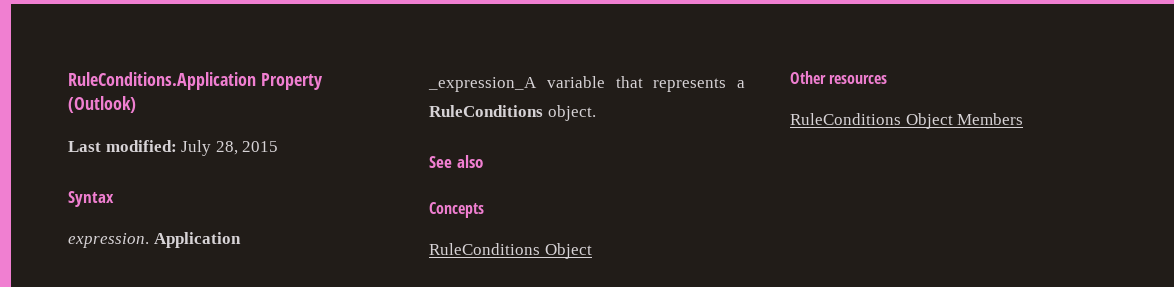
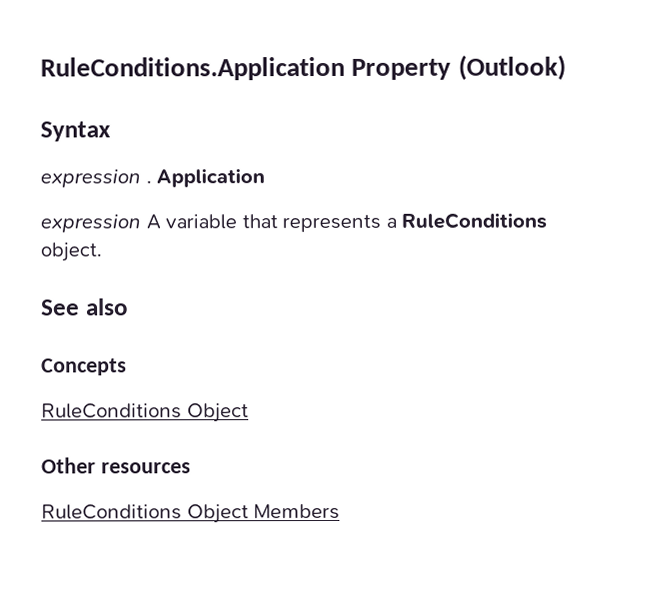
- Last modified: July 28, 2015
- expression.
+ expression .
- _expression_A variable that represents a RuleConditions object.
+ expression A variable that represents a RuleConditions object.

